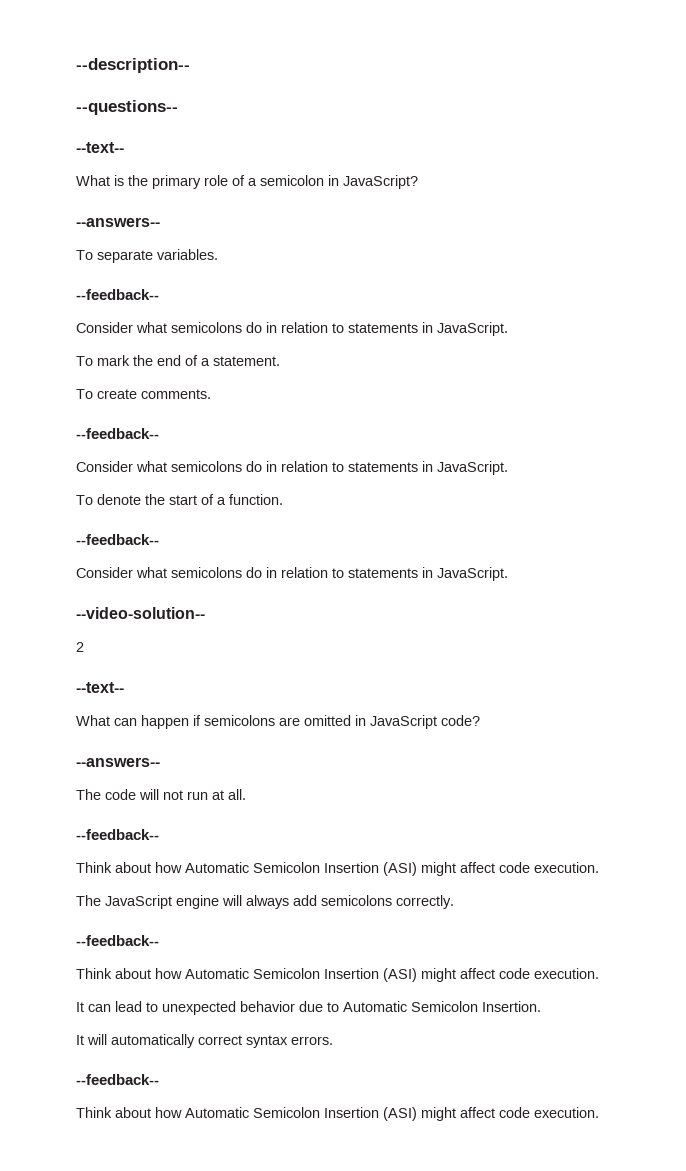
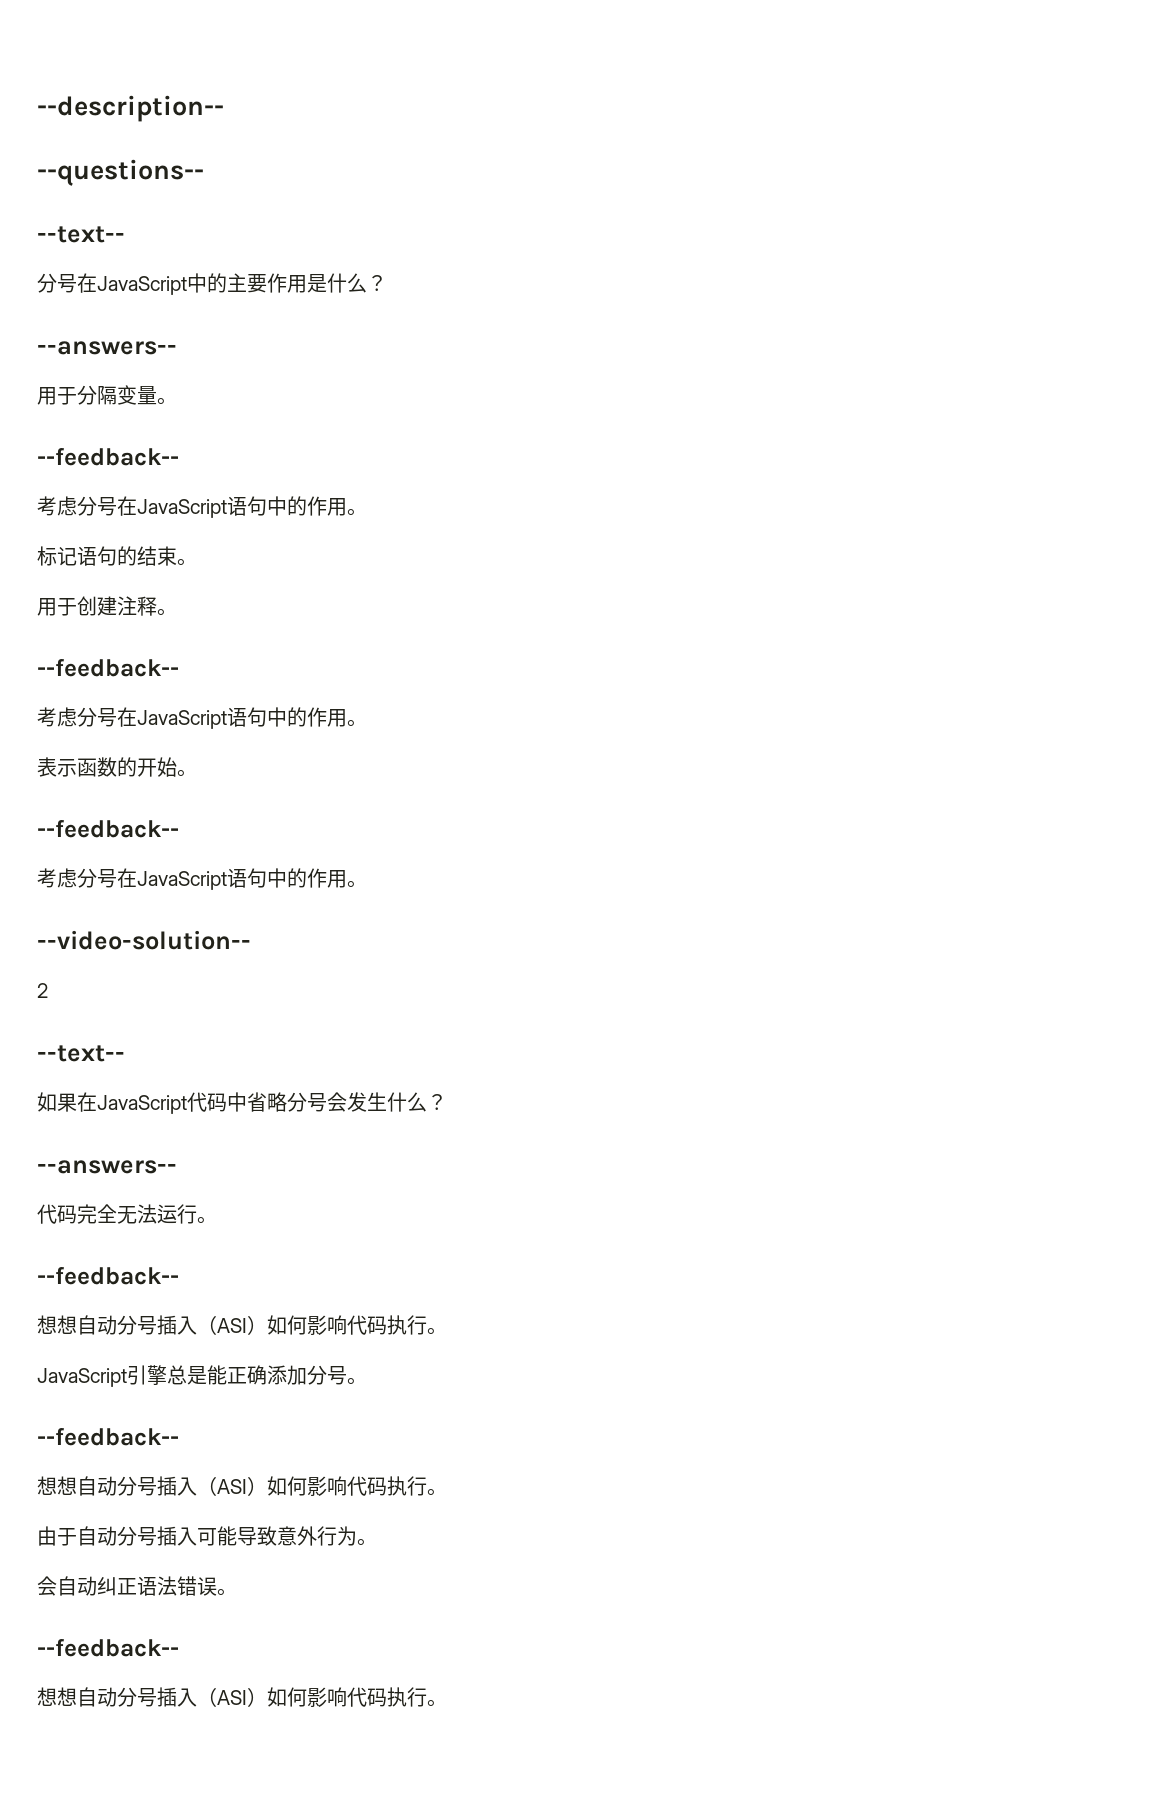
- What is the primary role of a semicolon in JavaScript?
+ 分号在JavaScript中的主要作用是什么？
  --answers--
- To separate variables.
+ 用于分隔变量。
  --feedback--
- Consider what semicolons do in relation to statements in JavaScript.
- To mark the end of a statement.
- To create comments.
+ 考虑分号在JavaScript语句中的作用。
+ 标记语句的结束。
+ 用于创建注释。
  --feedback--
- Consider what semicolons do in relation to statements in JavaScript.
- To denote the start of a function.
+ 考虑分号在JavaScript语句中的作用。
+ 表示函数的开始。
  --feedback--
- Consider what semicolons do in relation to statements in JavaScript.
+ 考虑分号在JavaScript语句中的作用。
  --video-solution--
  2
  --text--
- What can happen if semicolons are omitted in JavaScript code?
+ 如果在JavaScript代码中省略分号会发生什么？
  --answers--
- The code will not run at all.
+ 代码完全无法运行。
  --feedback--
- Think about how Automatic Semicolon Insertion (ASI) might affect code execution.
- The JavaScript engine will always add semicolons correctly.
+ 想想自动分号插入（ASI）如何影响代码执行。
+ JavaScript引擎总是能正确添加分号。
  --feedback--
- Think about how Automatic Semicolon Insertion (ASI) might affect code execution.
- It can lead to unexpected behavior due to Automatic Semicolon Insertion.
- It will automatically correct syntax errors.
+ 想想自动分号插入（ASI）如何影响代码执行。
+ 由于自动分号插入可能导致意外行为。
+ 会自动纠正语法错误。
  --feedback--
- Think about how Automatic Semicolon Insertion (ASI) might affect code execution.
+ 想想自动分号插入（ASI）如何影响代码执行。

